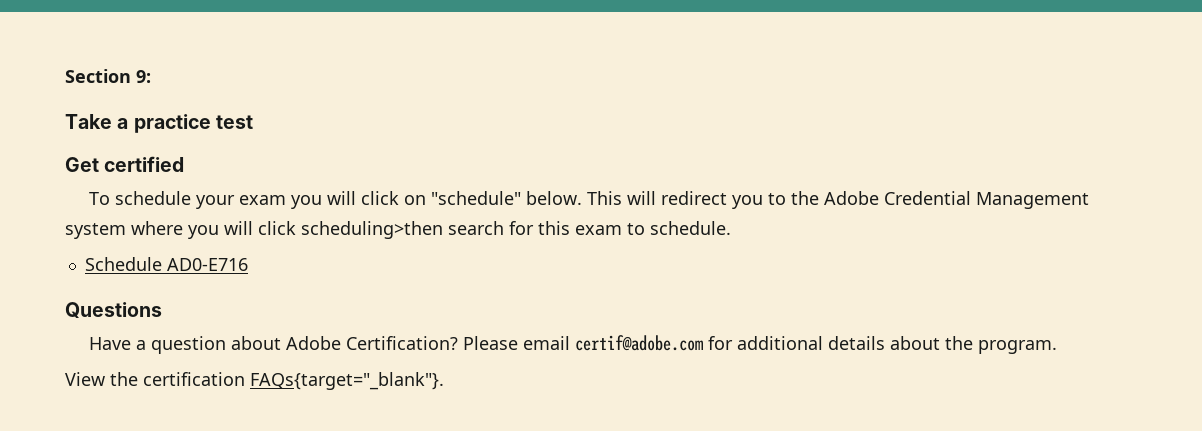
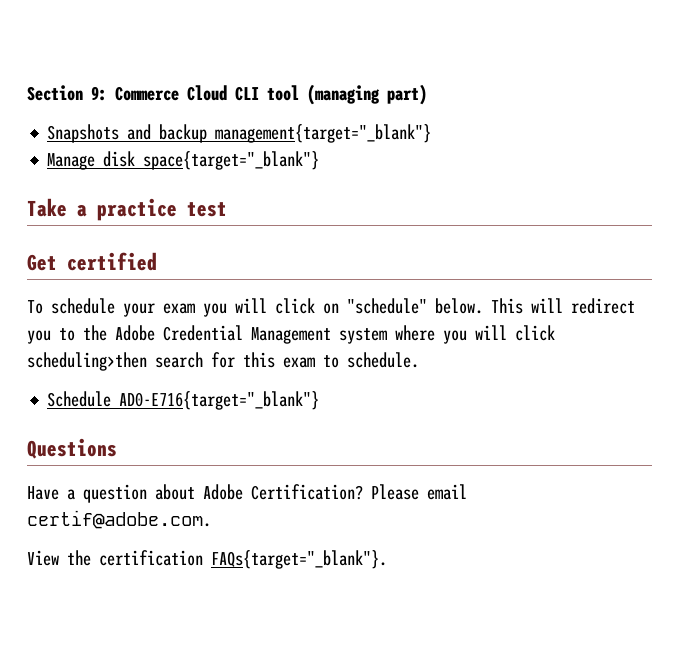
- Section 9:
+ Section 9: Commerce Cloud CLI tool (managing part)
+ Snapshots and backup management{target="_blank"}
+ Manage disk space{target="_blank"}
- Schedule AD0-E716
+ Schedule AD0-E716{target="_blank"}
- Please email certif@adobe.com for additional details about the program.
+ Please email certif@adobe.com.

